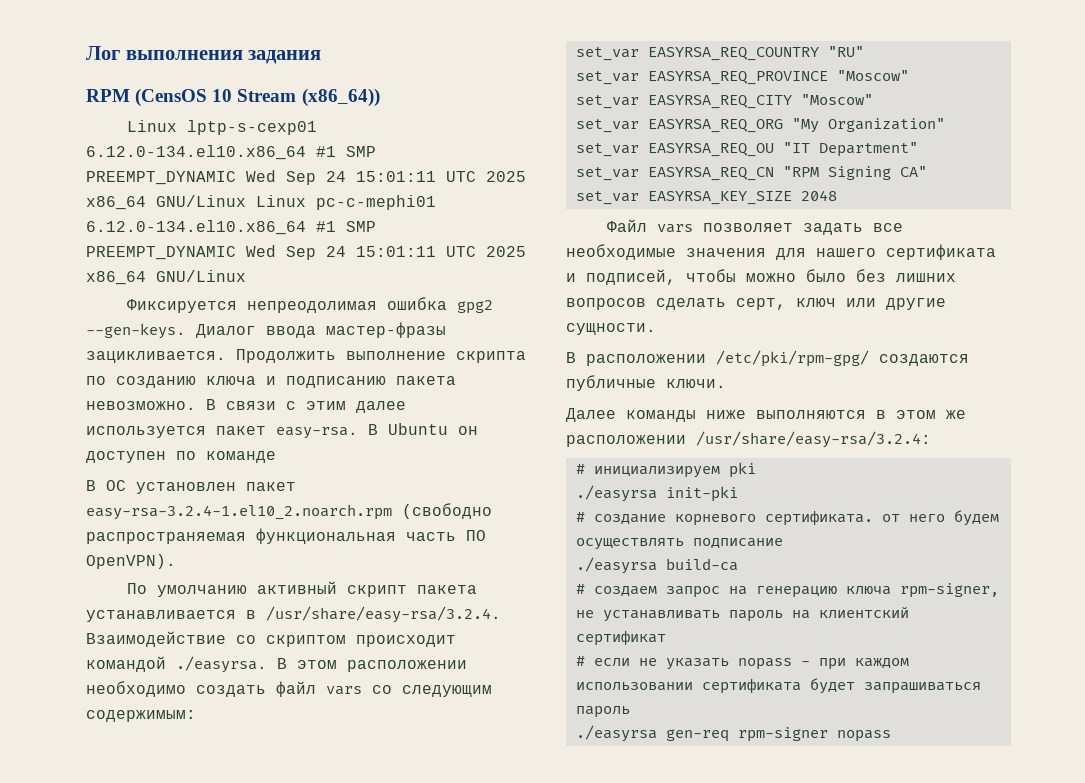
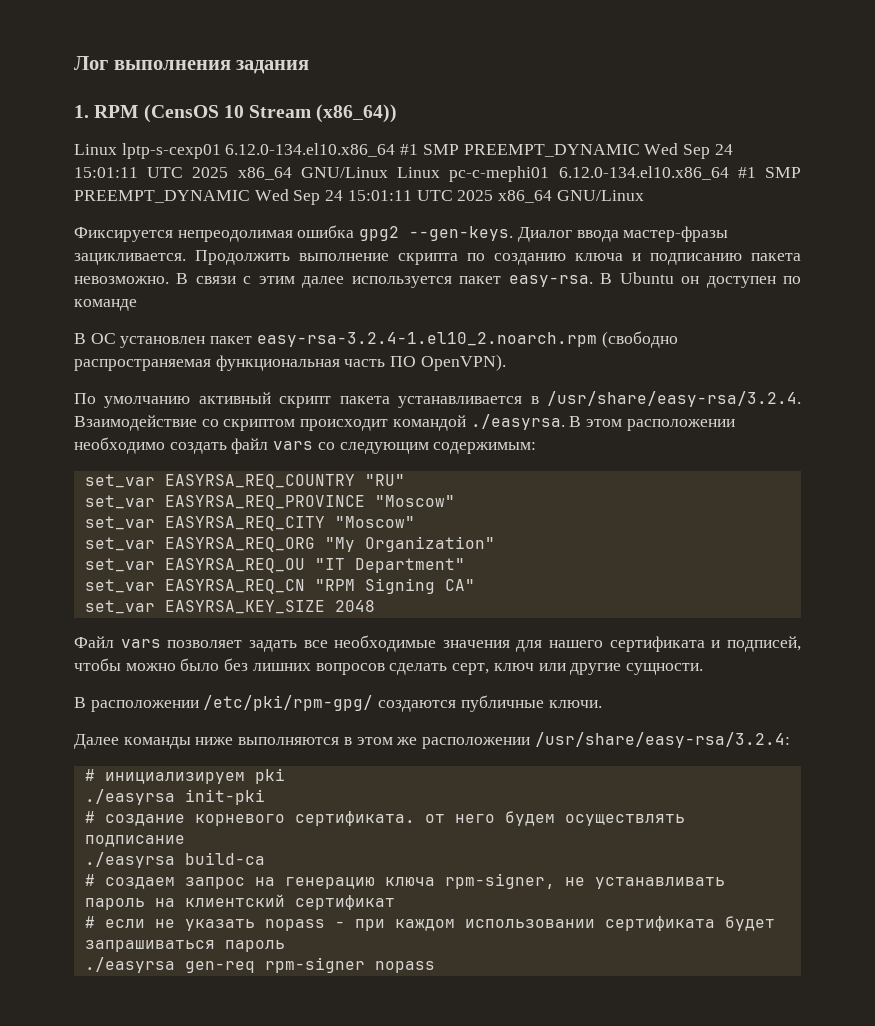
- RPM (CensOS 10 Stream (x86_64))
+ 1. RPM (CensOS 10 Stream (x86_64))

